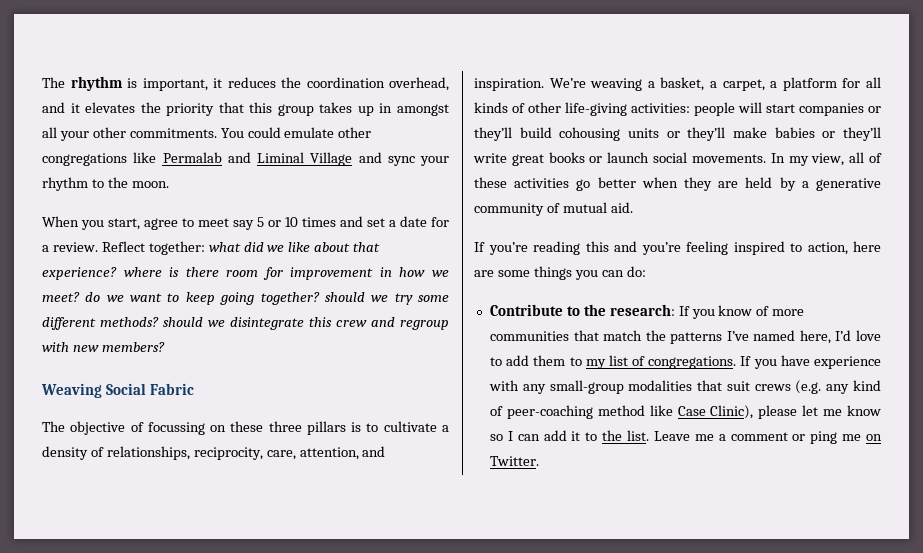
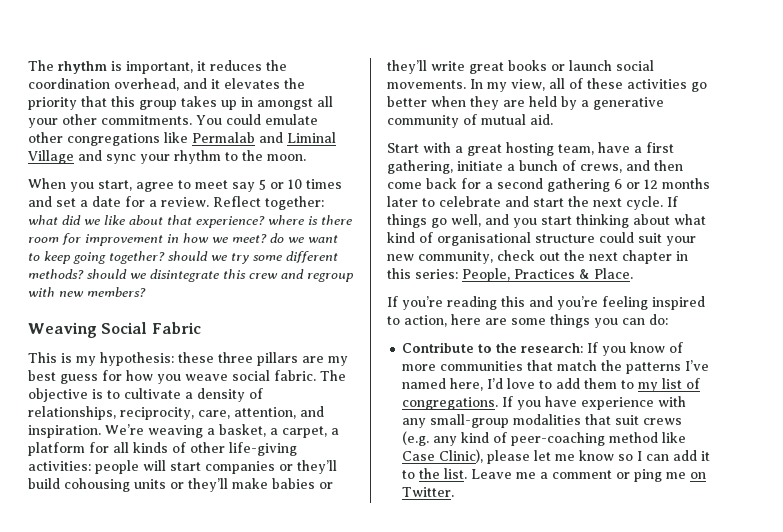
- The objective of focussing on these three pillars is to cultivate a density of relationships, reciprocity, care, attention, and inspiration.
+ This is my hypothesis: these three pillars are my best guess for how you weave social fabric. The objective is to cultivate a density of relationships, reciprocity, care, attention, and inspiration.
+ Start with a great hosting team, have a first gathering, initiate a bunch of crews, and then come back for a second gathering 6 or 12 months later to celebrate and start the next cycle. If things go well, and you start thinking about what kind of organisational structure could suit your new community, check out the next chapter in this series: People, Practices & Place.

